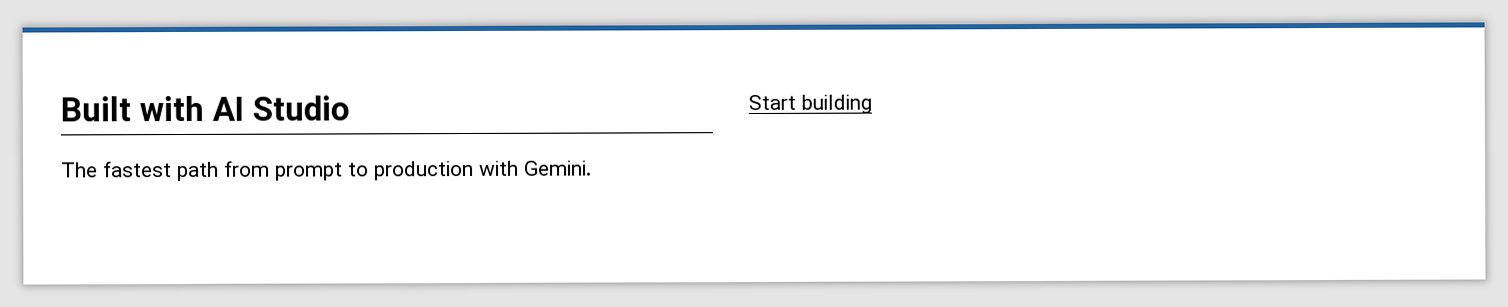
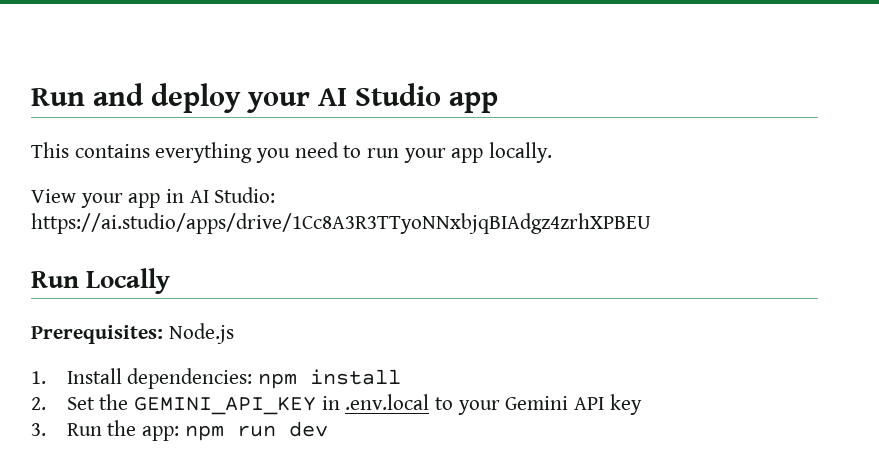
- Built with AI Studio
- The fastest path from prompt to production with Gemini.
- Start building
+ Run and deploy your AI Studio app
+ This contains everything you need to run your app locally.
+ View your app in AI Studio: https://ai.studio/apps/drive/1Cc8A3R3TTyoNNxbjqBIAdgz4zrhXPBEU
+ Run Locally
+ Prerequisites: Node.js
+ 1. Install dependencies: npm install
+ 2. Set the GEMINI_API_KEY in .env.local to your Gemini API key
+ 3. Run the app: npm run dev

